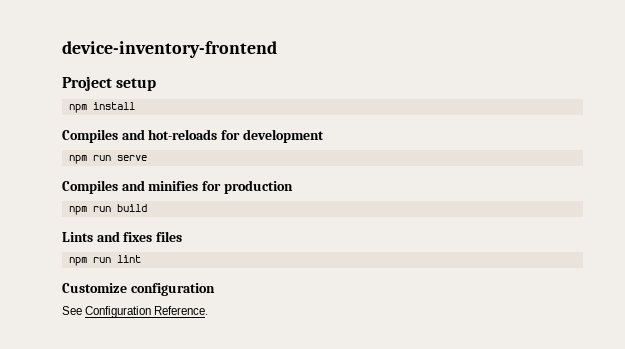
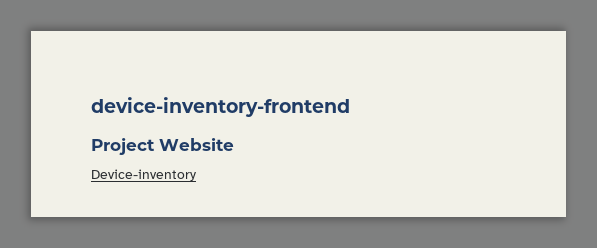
- Project setup
- npm install
- Compiles and hot-reloads for development
- npm run serve
- Compiles and minifies for production
- npm run build
- Lints and fixes files
- npm run lint
- Customize configuration
- See Configuration Reference.
+ Project Website
+ Device-inventory

